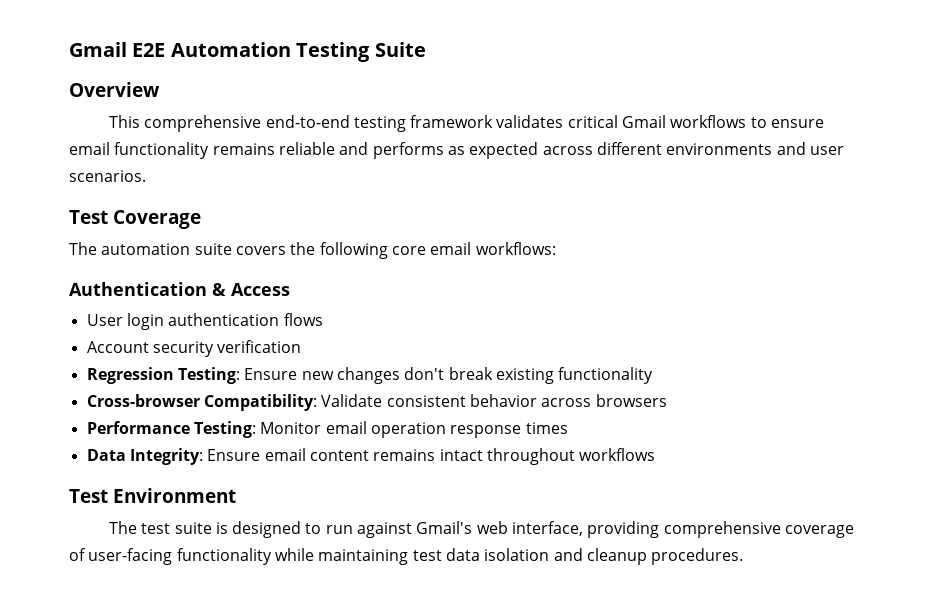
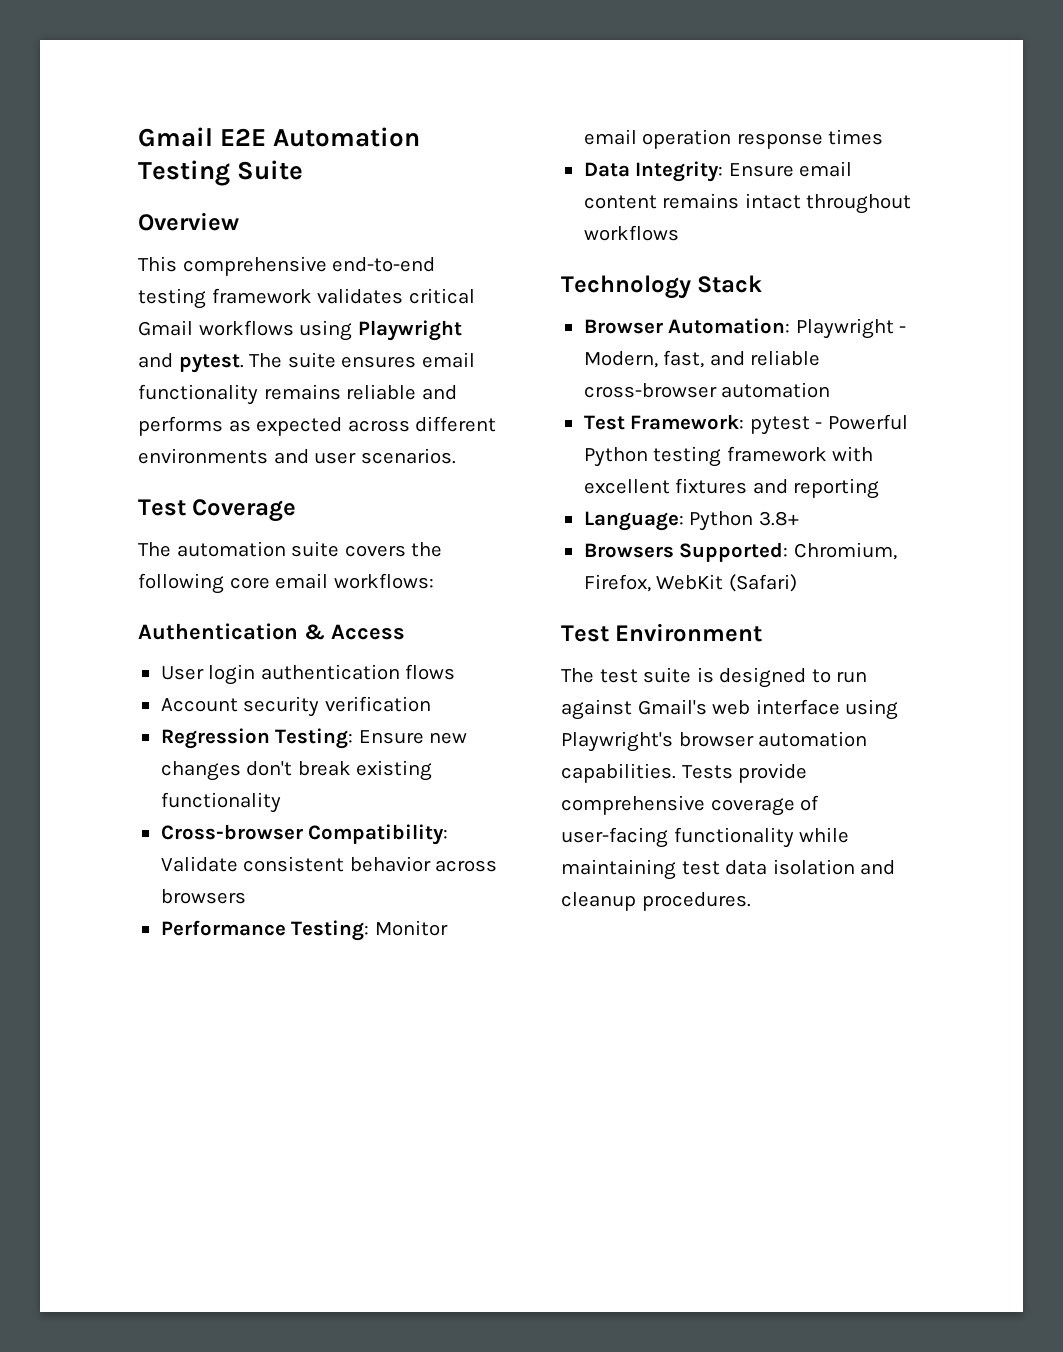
- This comprehensive end-to-end testing framework validates critical Gmail workflows to ensure email functionality remains reliable and performs as expected across different environments and user scenarios.
+ This comprehensive end-to-end testing framework validates critical Gmail workflows using Playwright and pytest. The suite ensures email functionality remains reliable and performs as expected across different environments and user scenarios.
+ Technology Stack
+ Browser Automation: Playwright - Modern, fast, and reliable cross-browser automation
+ Test Framework: pytest - Powerful Python testing framework with excellent fixtures and reporting
+ Language: Python 3.8+
+ Browsers Supported: Chromium, Firefox, WebKit (Safari)
- The test suite is designed to run against Gmail's web interface, providing comprehensive coverage of user-facing functionality while maintaining test data isolation and cleanup procedures.
+ The test suite is designed to run against Gmail's web interface using Playwright's browser automation capabilities. Tests provide comprehensive coverage of user-facing functionality while maintaining test data isolation and cleanup procedures.

